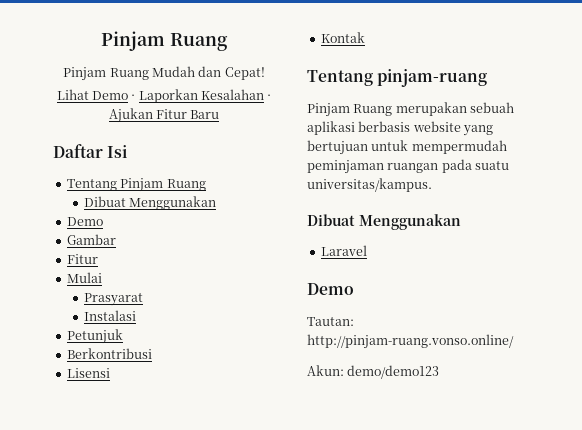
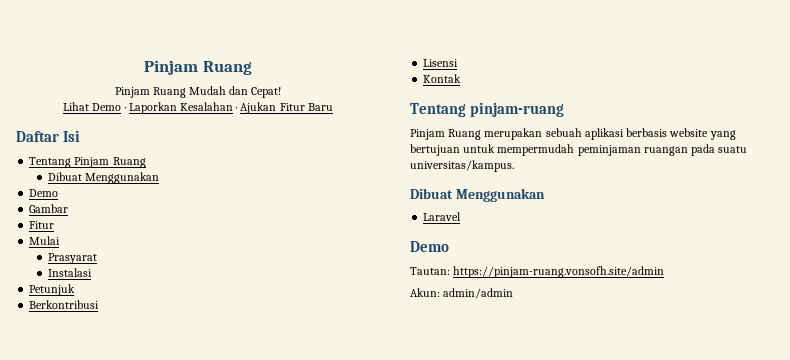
- Tautan: http://pinjam-ruang.vonso.online/
+ Tautan: https://pinjam-ruang.vonsofh.site/admin
- Akun: demo/demo123
+ Akun: admin/admin

